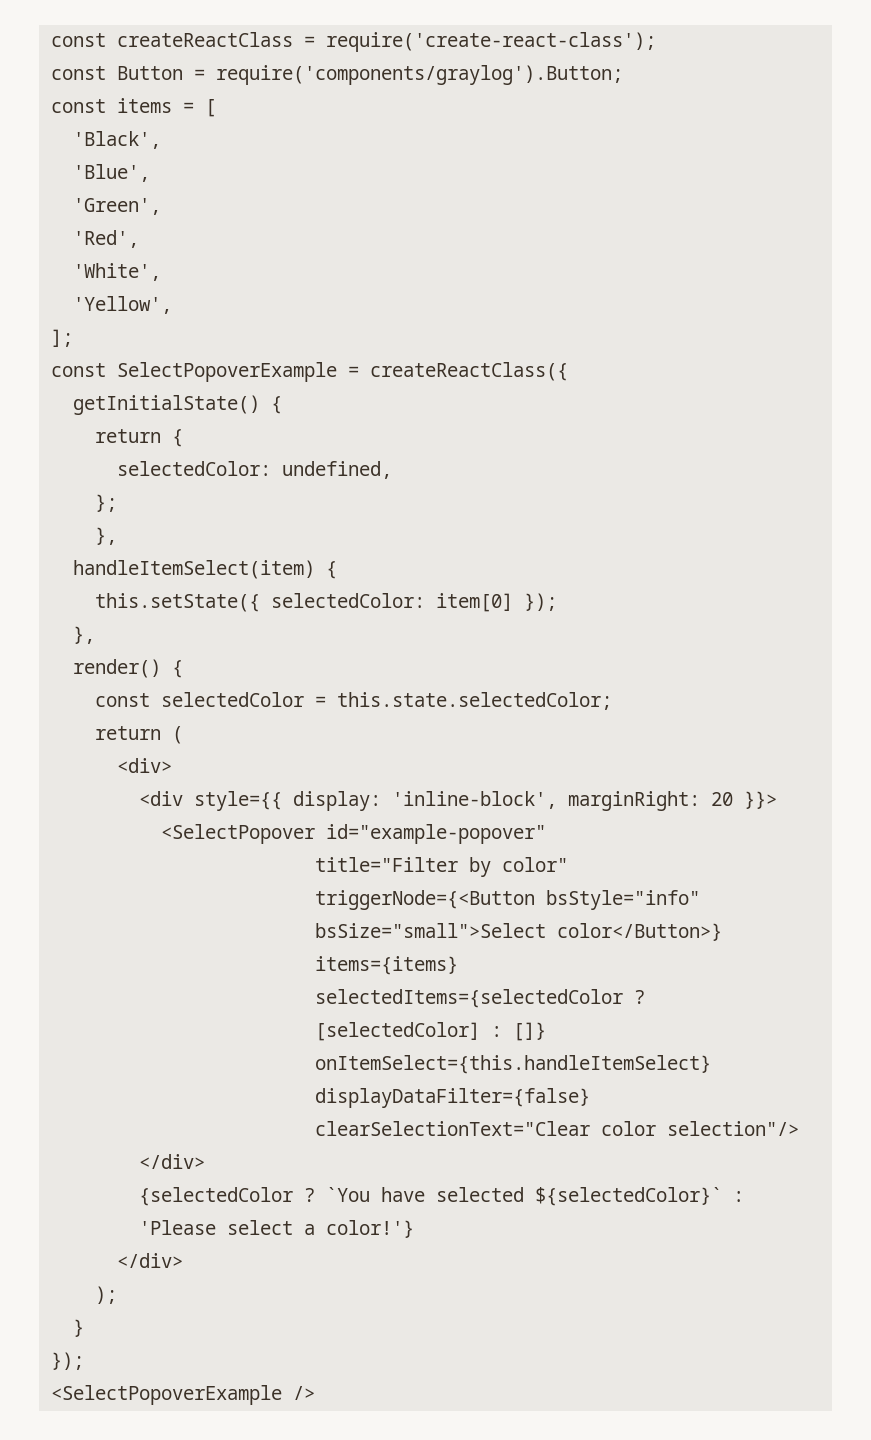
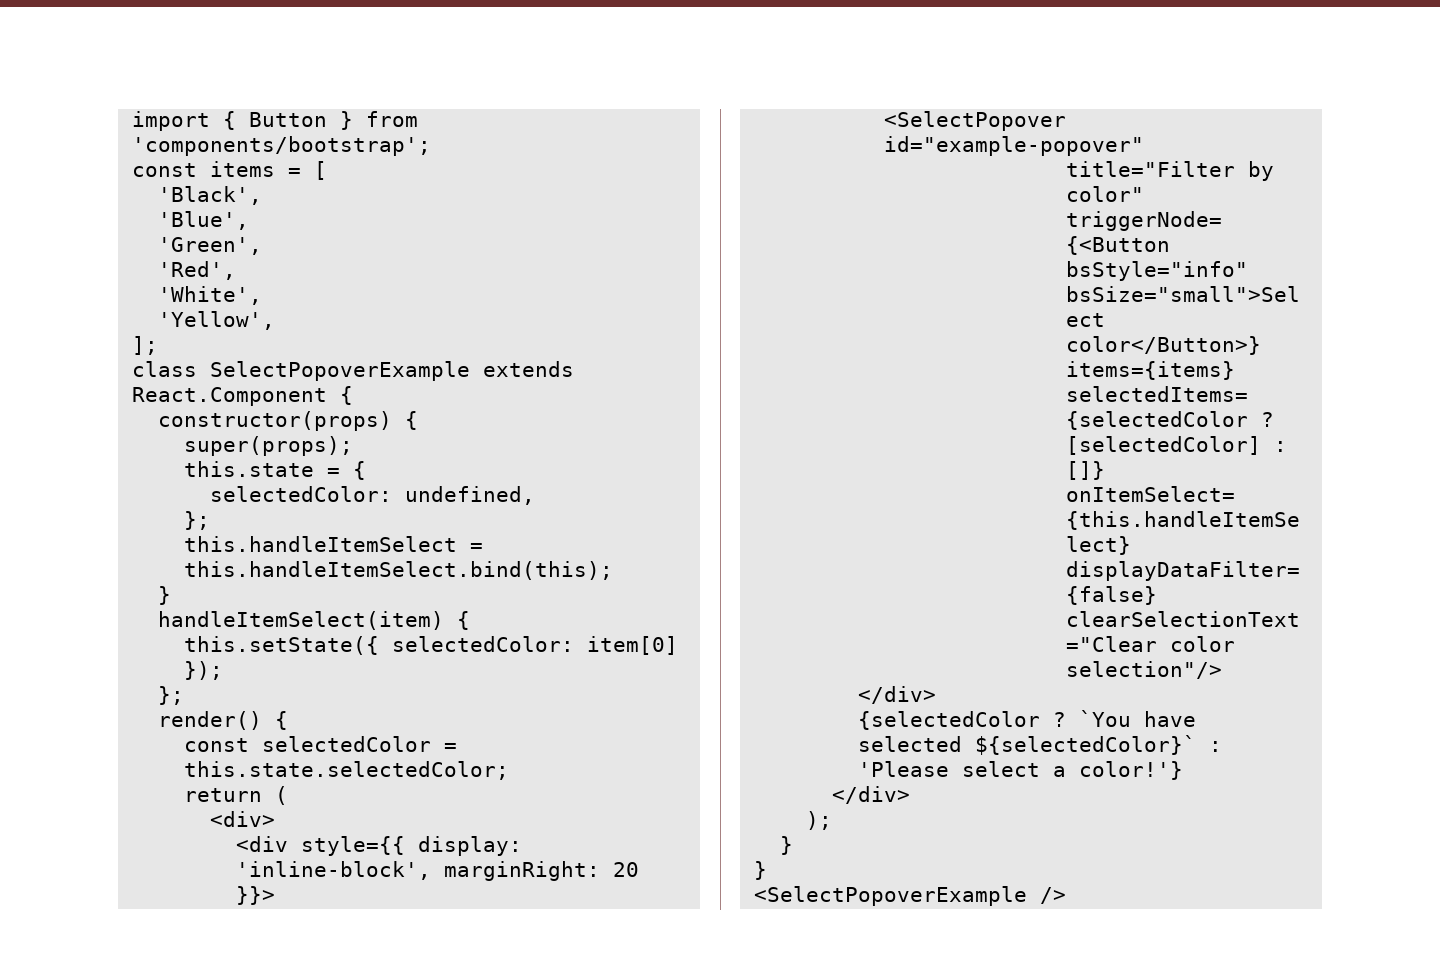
- const createReactClass = require('create-react-class');
- const Button = require('components/graylog').Button;
+ import { Button } from 'components/bootstrap';
- const SelectPopoverExample = createReactClass({
- getInitialState() {
- return {
+ class SelectPopoverExample extends React.Component {
+ constructor(props) {
+ super(props);
+ this.state = {
  selectedColor: undefined,
  };
- },
+ this.handleItemSelect = this.handleItemSelect.bind(this);
+ }
  this.setState({ selectedColor: item[0] });
- },
+ };
  );
  }
- });
+ }

